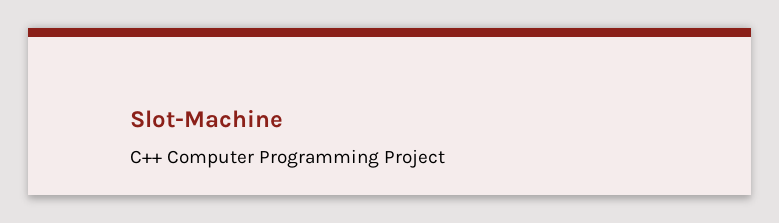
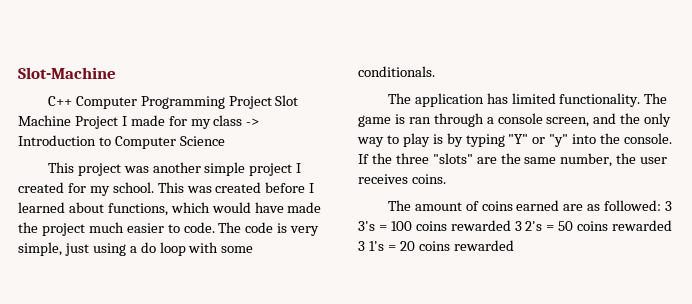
- C++ Computer Programming Project
+ C++ Computer Programming Project Slot Machine Project I made for my class -> Introduction to Computer Science
+ This project was another simple project I created for my school. This was created before I learned about functions, which would have made the project much easier to code. The code is very simple, just using a do loop with some conditionals.
+ The application has limited functionality. The game is ran through a console screen, and the only way to play is by typing "Y" or "y" into the console. If the three "slots" are the same number, the user receives coins.
+ The amount of coins earned are as followed: 3 3's = 100 coins rewarded 3 2's = 50 coins rewarded 3 1's = 20 coins rewarded

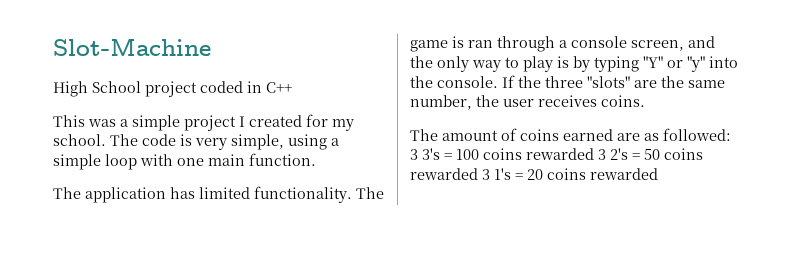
- C++ Computer Programming Project Slot Machine Project I made for my class -> Introduction to Computer Science
- This project was another simple project I created for my school.
+ High School project coded in C++
+ This was a simple project I created for my school.
- This was created before I learned about functions, which would have made the project much easier to code.
- The code is very simple, just using a do loop with some conditionals.
+ The code is very simple, using a simple loop with one main function.

